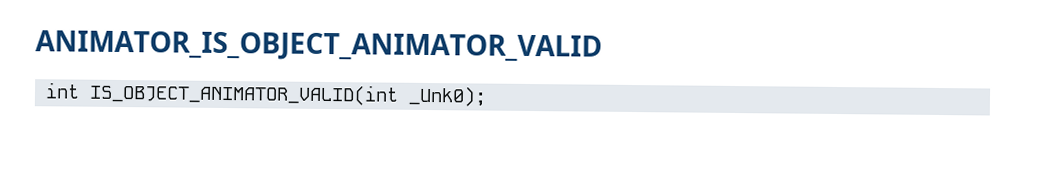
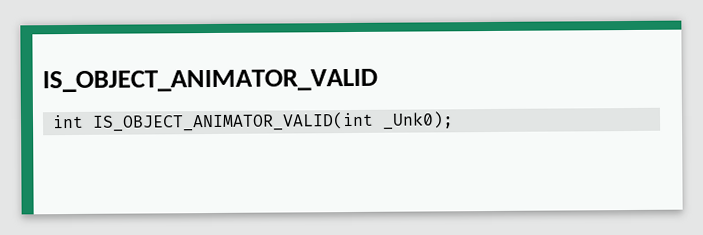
- ANIMATOR_IS_OBJECT_ANIMATOR_VALID
+ IS_OBJECT_ANIMATOR_VALID

